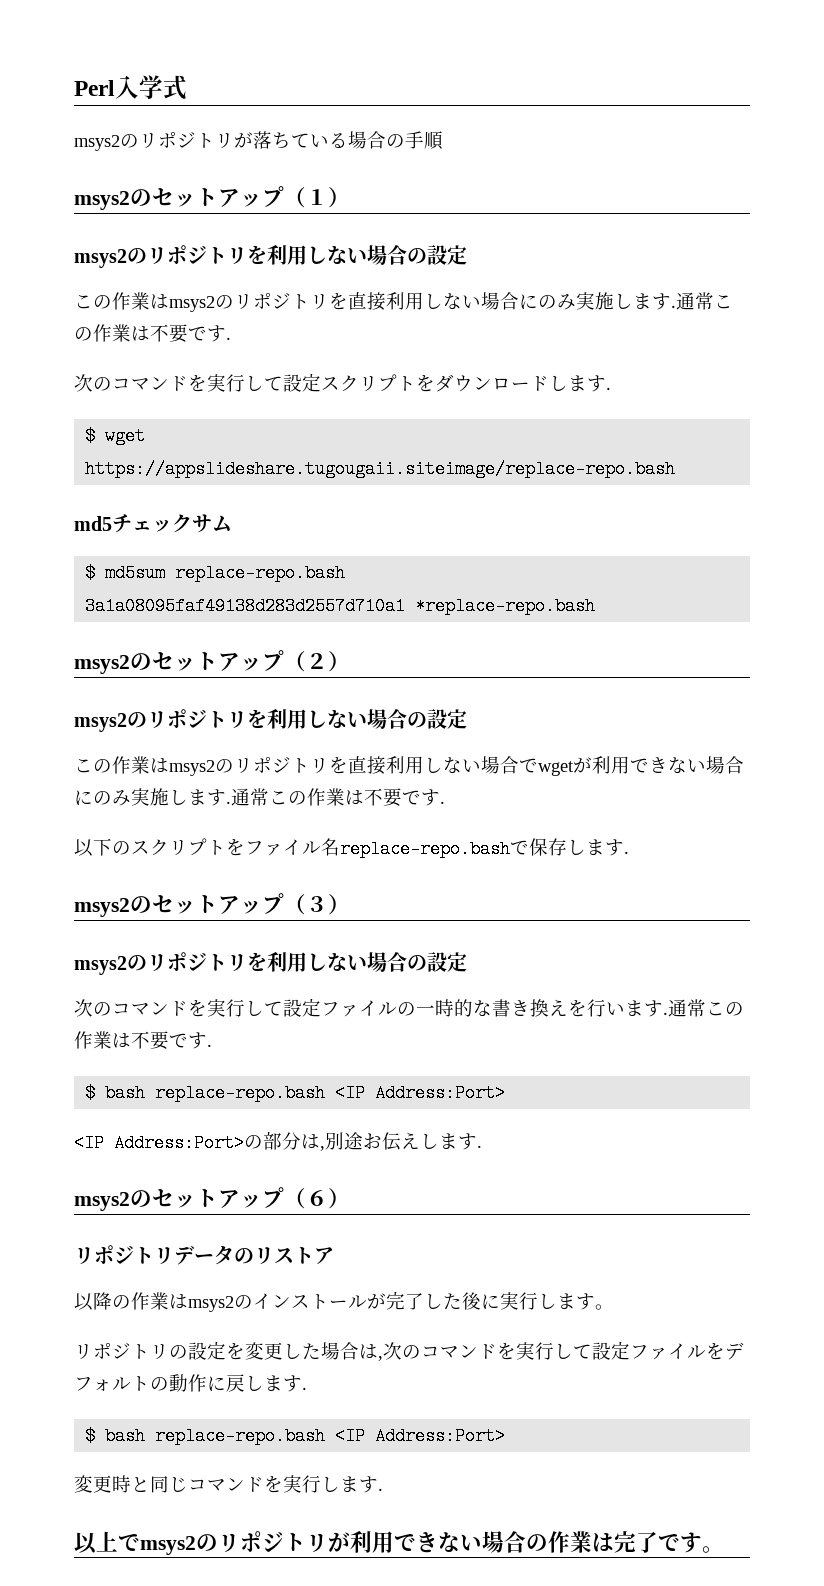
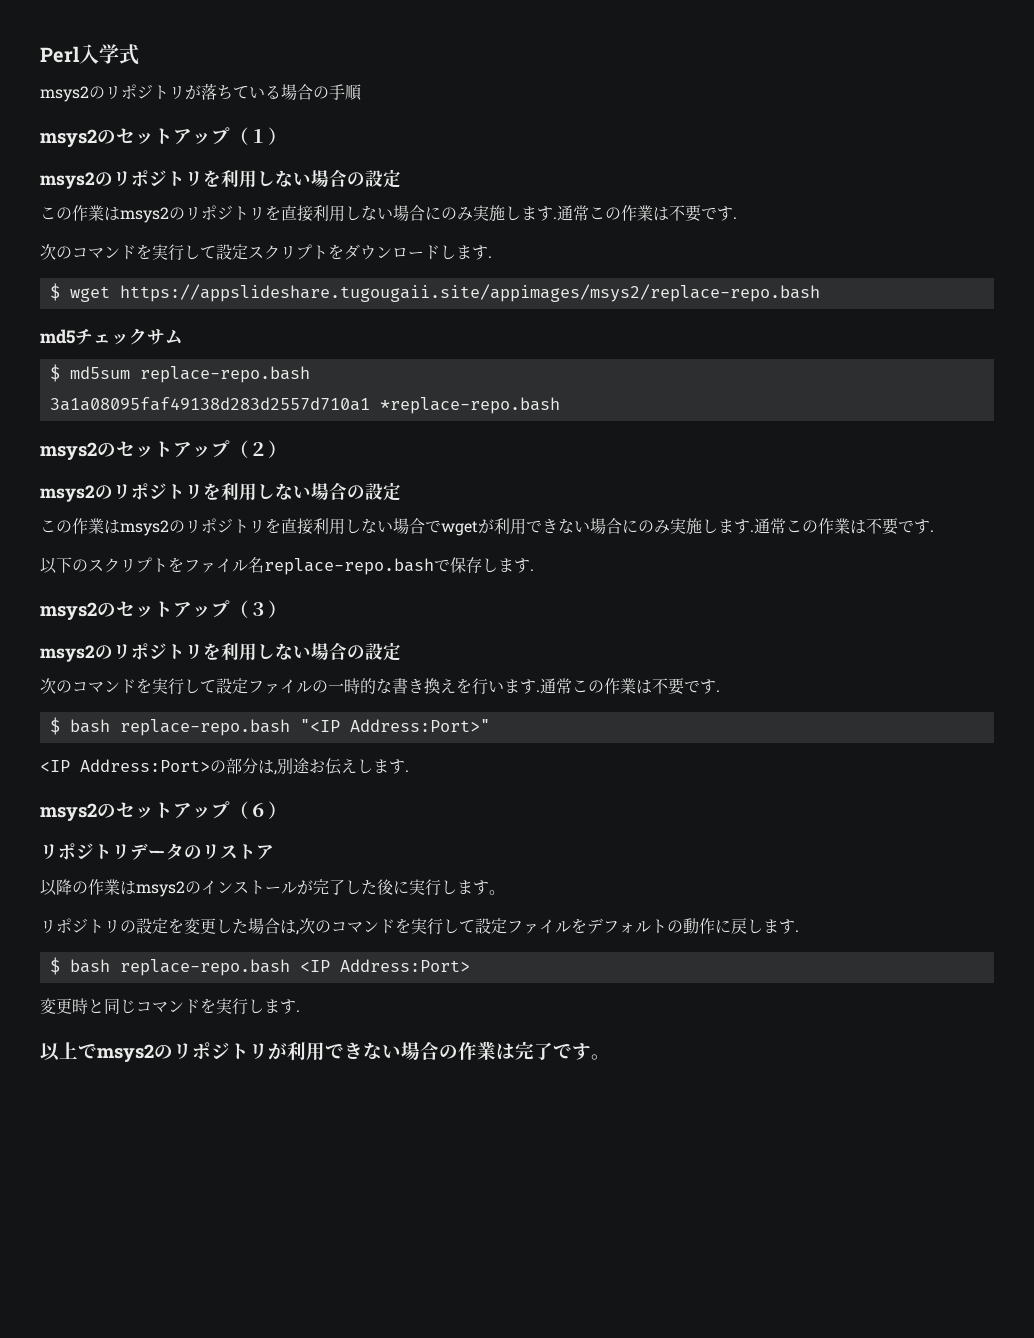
- $ wget https://appslideshare.tugougaii.siteimage/replace-repo.bash
+ $ wget https://appslideshare.tugougaii.site/appimages/msys2/replace-repo.bash
  次のコマンドを実行して設定ファイルの一時的な書き換えを行います.通常この作業は不要です.
- $ bash replace-repo.bash <IP Address:Port>
+ $ bash replace-repo.bash "<IP Address:Port>"

